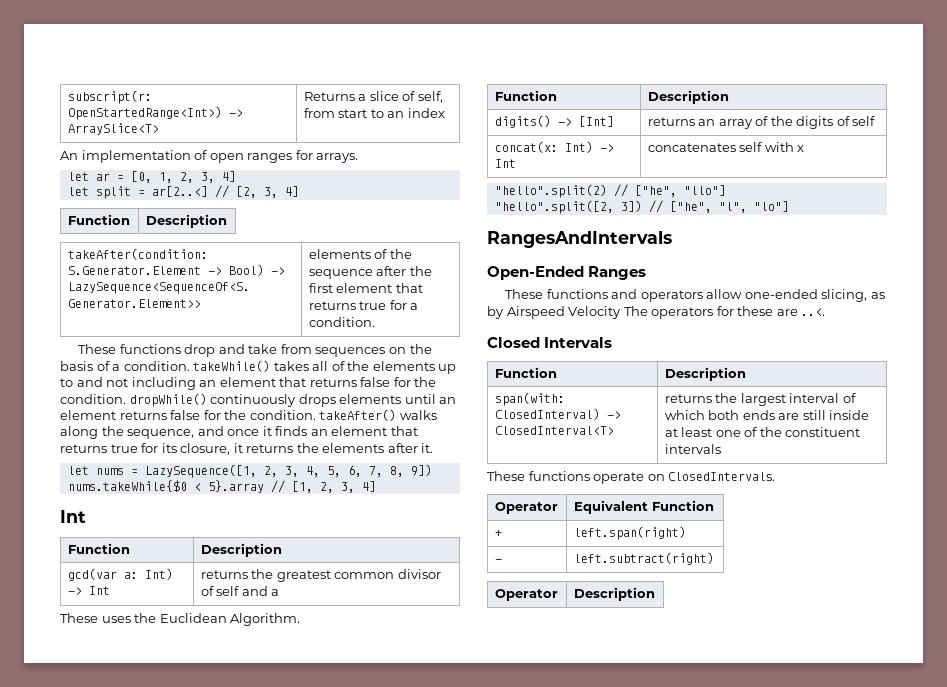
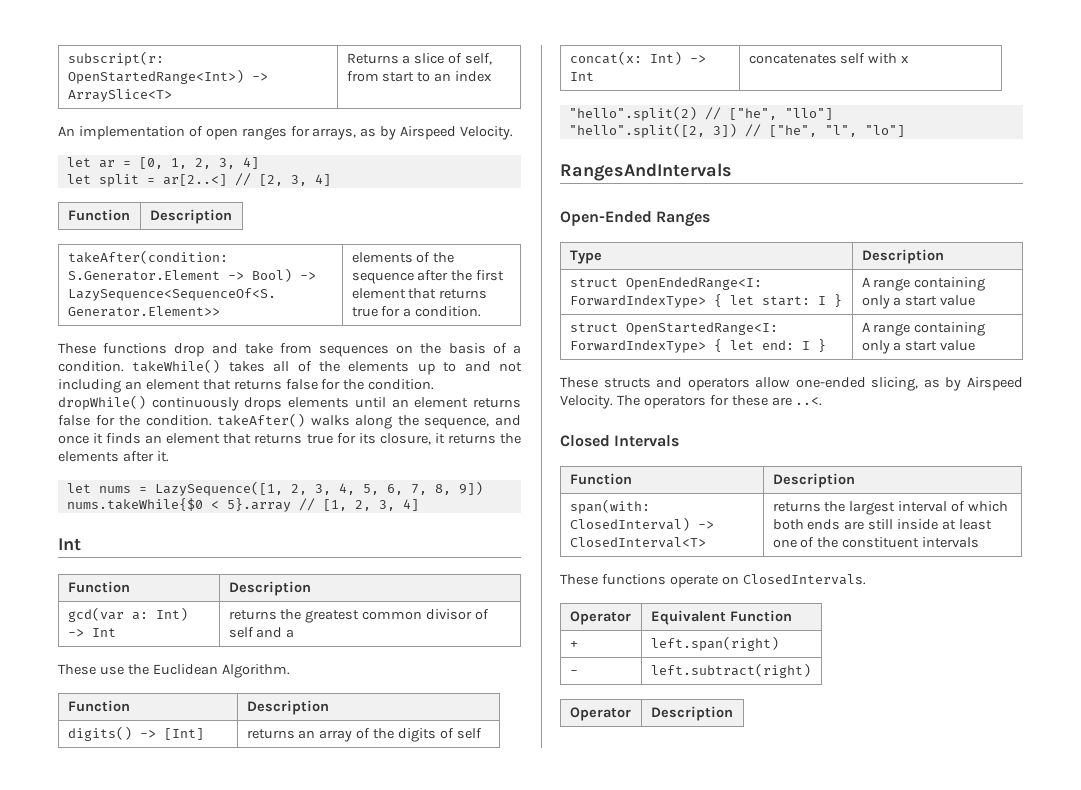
- An implementation of open ranges for arrays.
+ An implementation of open ranges for arrays, as by Airspeed Velocity.
- These uses the Euclidean Algorithm.
+ These use the Euclidean Algorithm.
- These functions and operators allow one-ended slicing, as by Airspeed Velocity The operators for these are ..<.
+ Type | Description
+ struct OpenEndedRange<I: ForwardIndexType> { let start: I } | A range containing only a start value
+ struct OpenStartedRange<I: ForwardIndexType> { let end: I } | A range containing only a start value
+ These structs and operators allow one-ended slicing, as by Airspeed Velocity. The operators for these are ..<.

